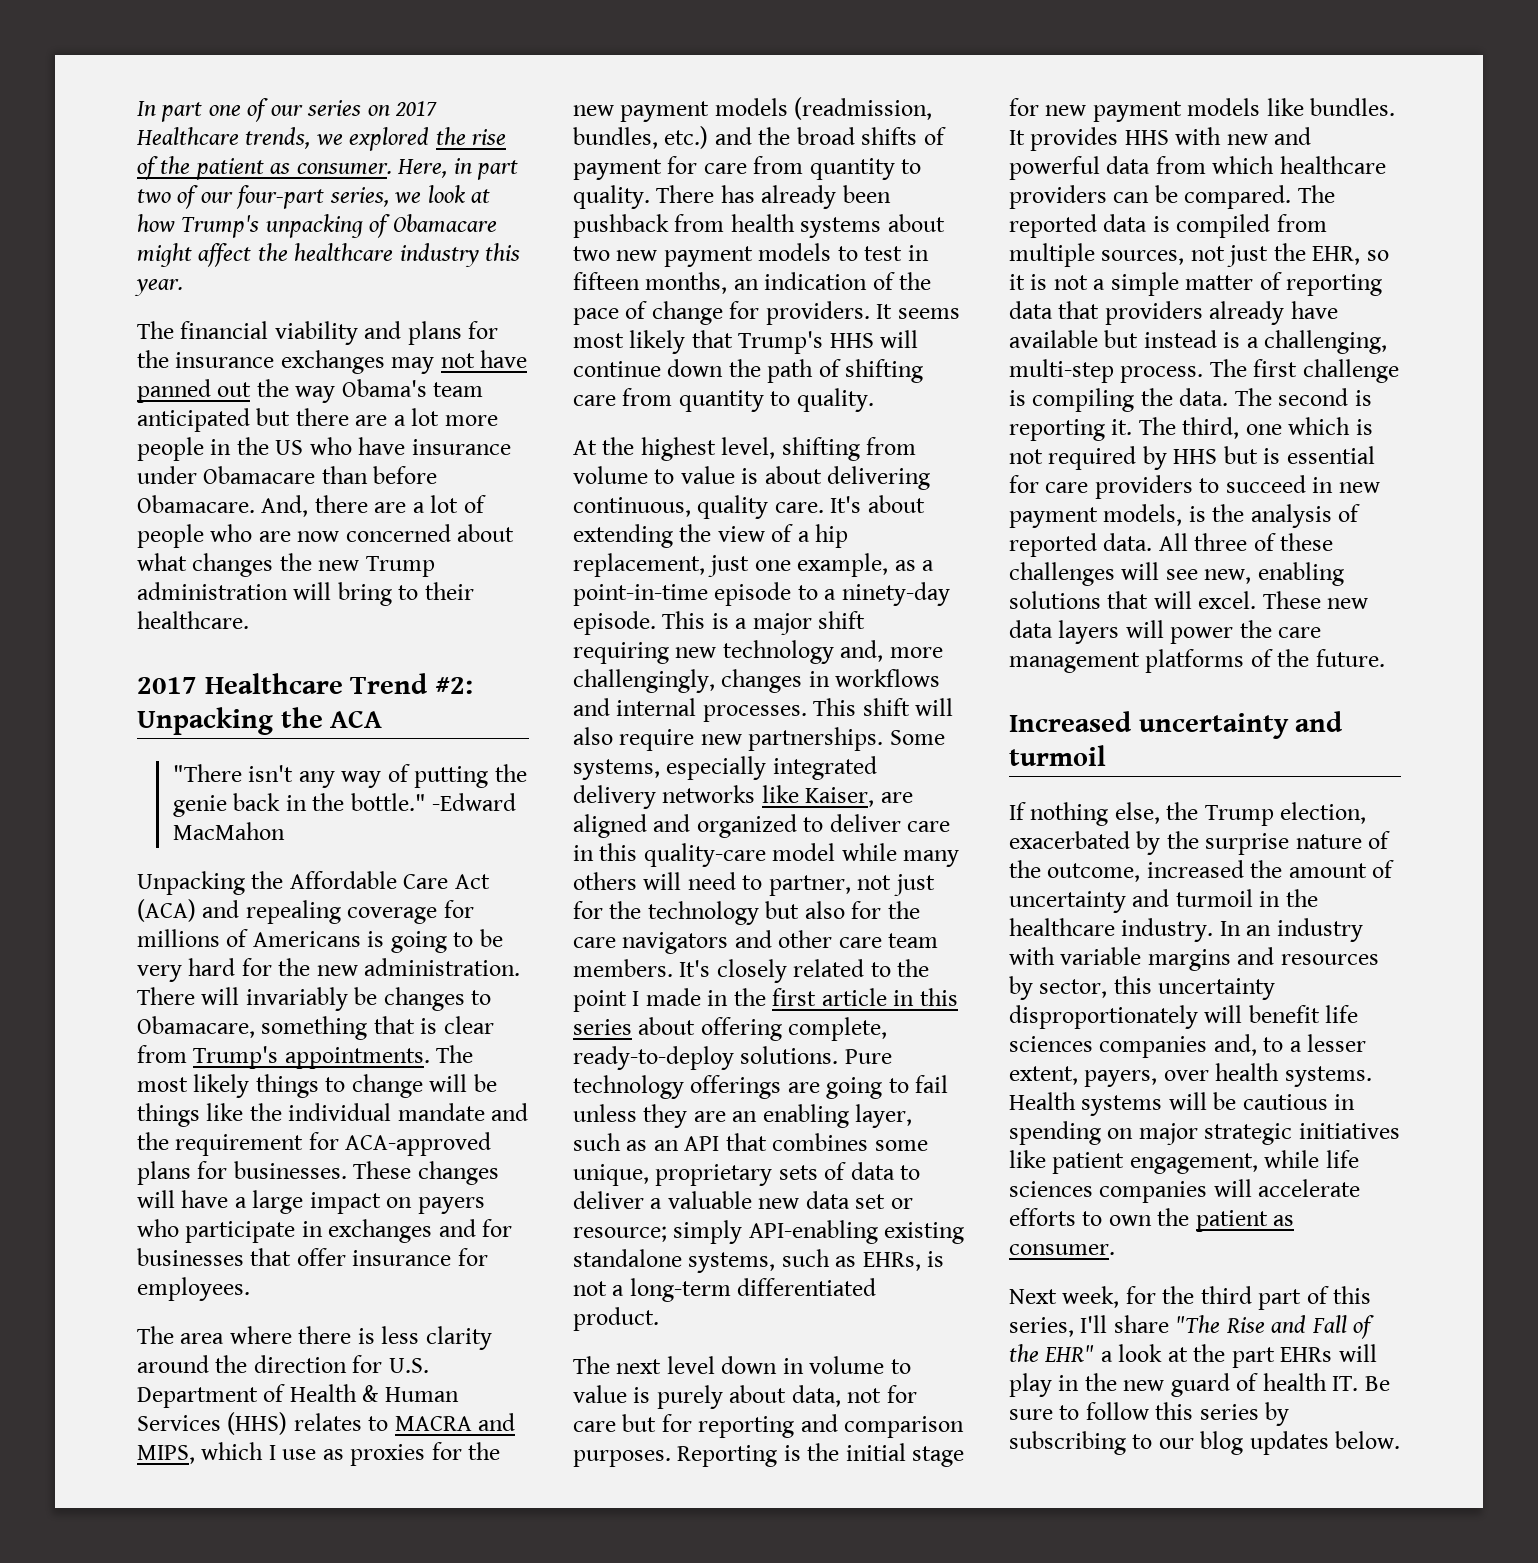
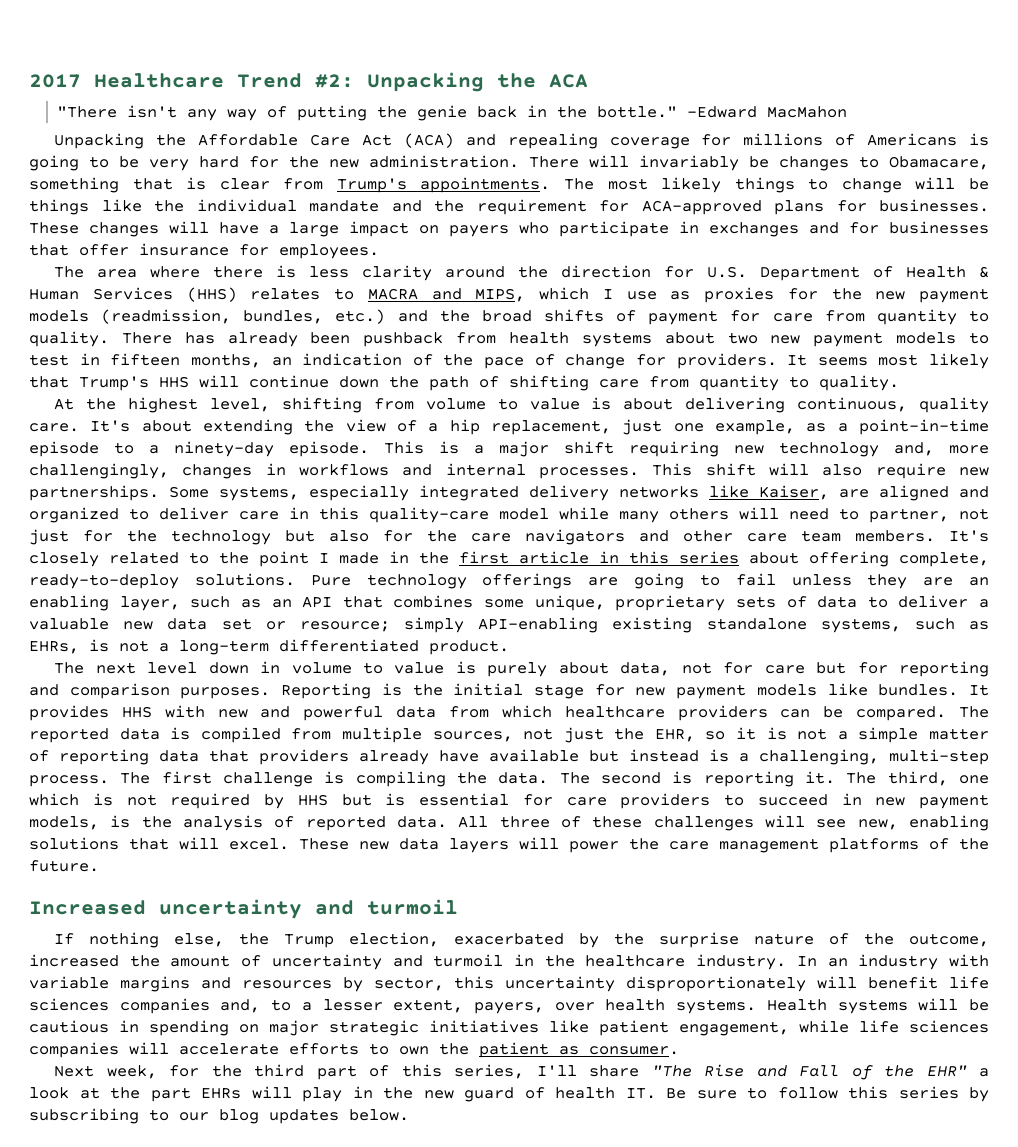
- In part one of our series on 2017 Healthcare trends, we explored the rise of the patient as consumer. Here, in part two of our four-part series, we look at how Trump's unpacking of Obamacare might affect the healthcare industry this year.
- The financial viability and plans for the insurance exchanges may not have panned out the way Obama's team anticipated but there are a lot more people in the US who have insurance under Obamacare than before Obamacare. And, there are a lot of people who are now concerned about what changes the new Trump administration will bring to their healthcare.

